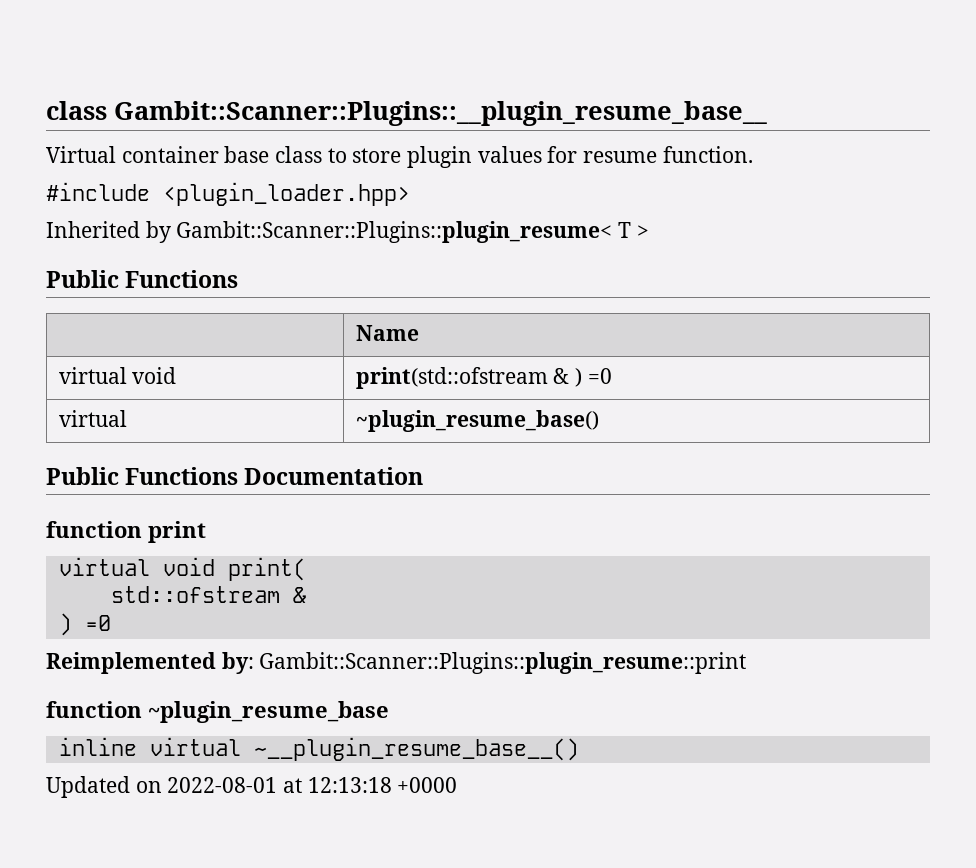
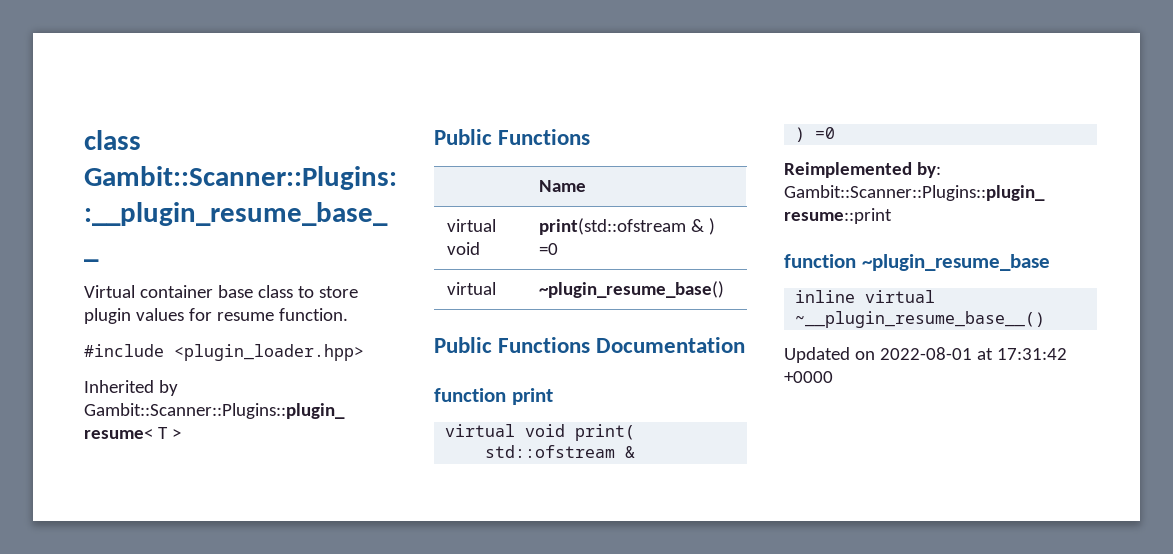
- Updated on 2022-08-01 at 12:13:18 +0000
+ Updated on 2022-08-01 at 17:31:42 +0000

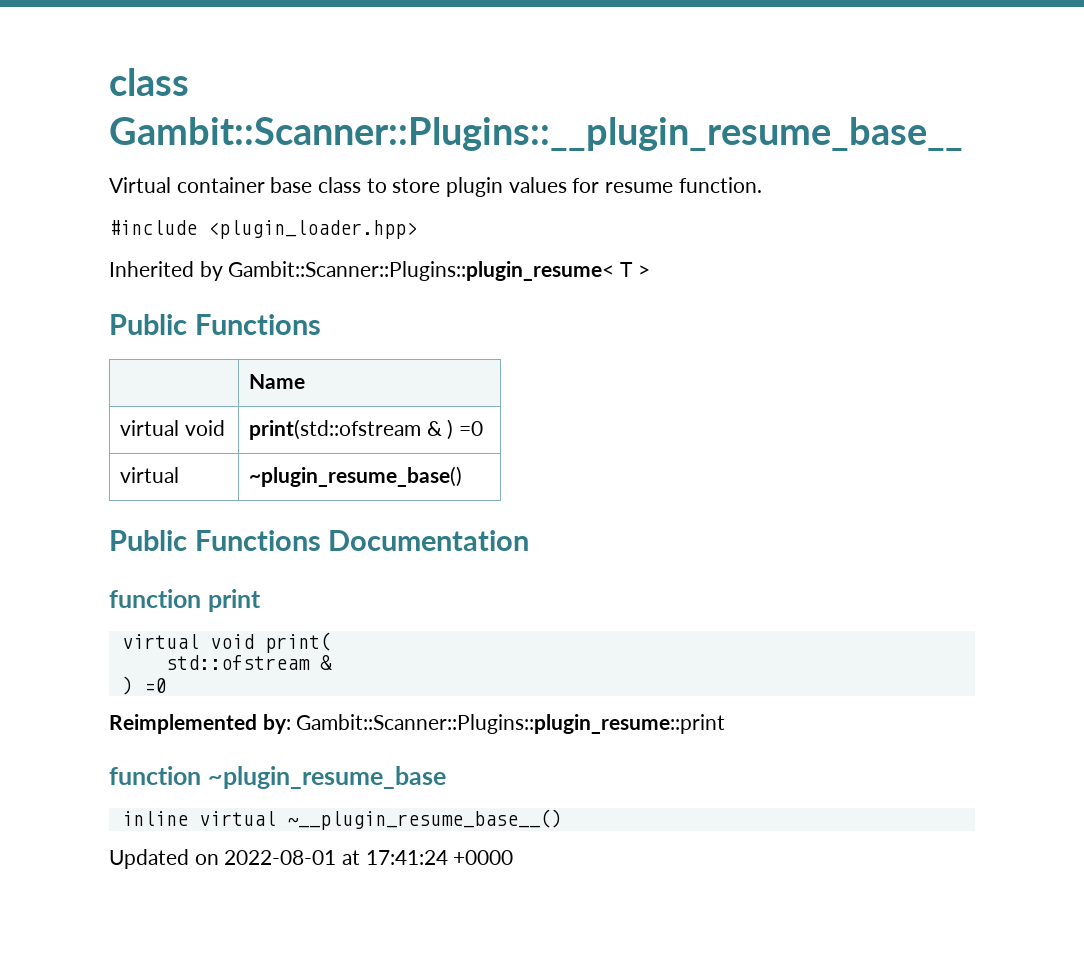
- Updated on 2022-08-01 at 17:31:42 +0000
+ Updated on 2022-08-01 at 17:41:24 +0000

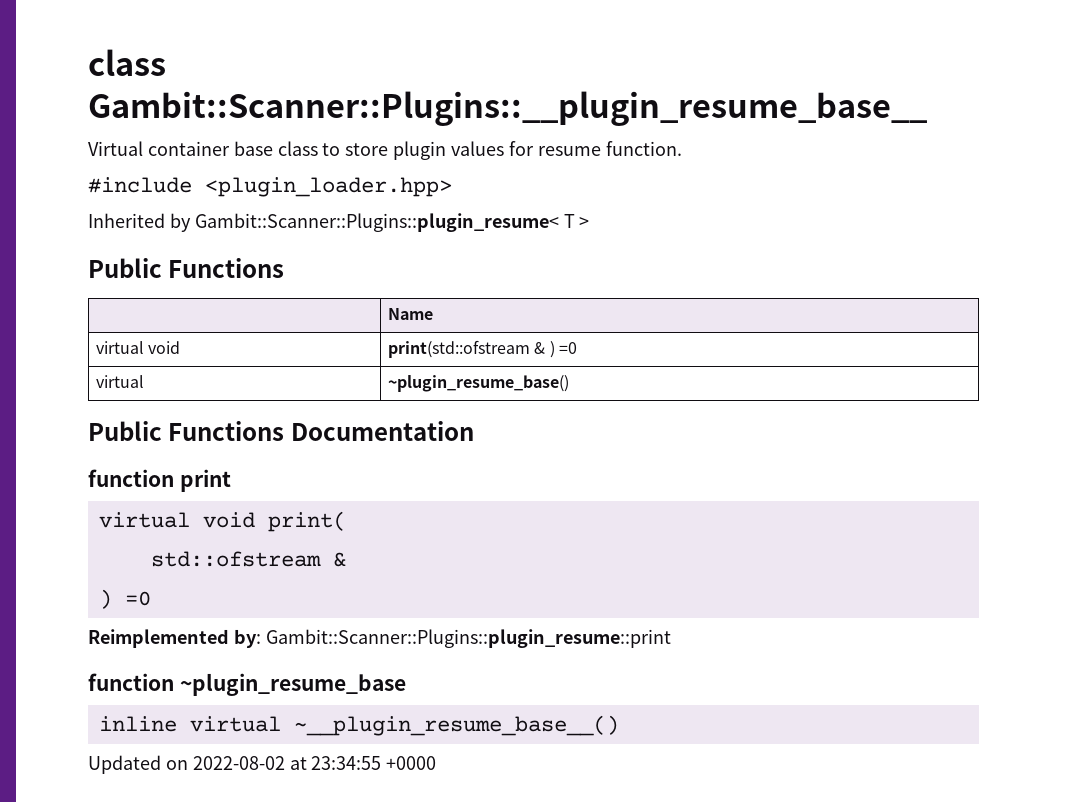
- Updated on 2022-08-01 at 17:41:24 +0000
+ Updated on 2022-08-02 at 23:34:55 +0000

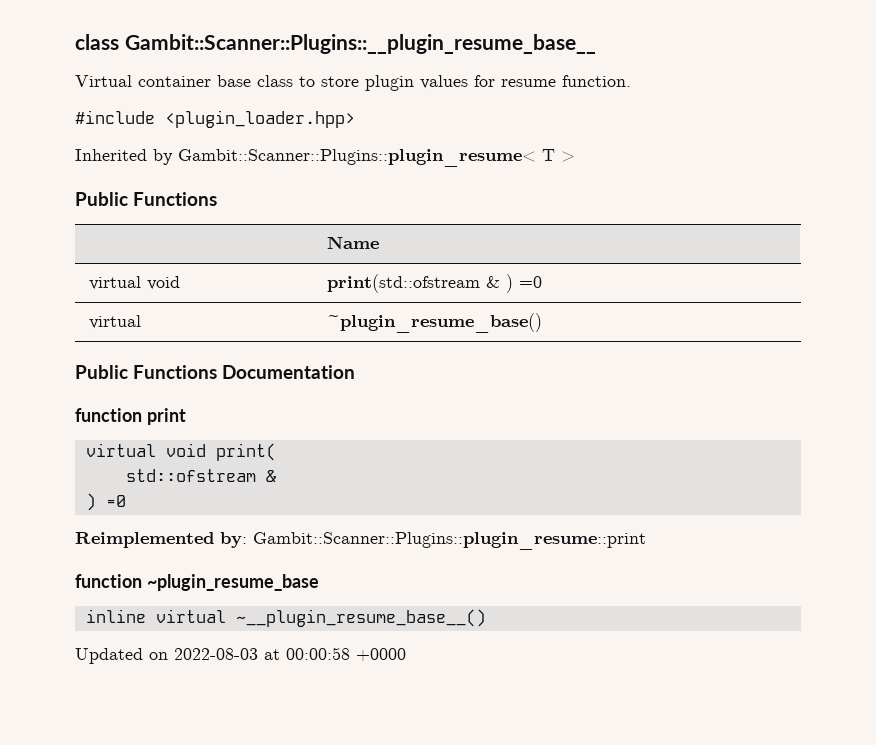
- Updated on 2022-08-02 at 23:34:55 +0000
+ Updated on 2022-08-03 at 00:00:58 +0000

